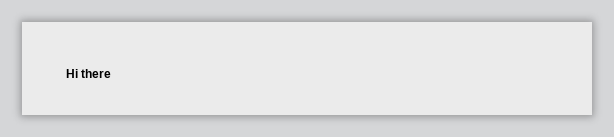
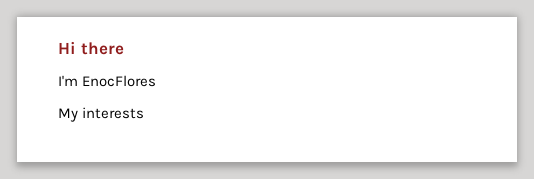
+ I'm EnocFlores
+ My interests

